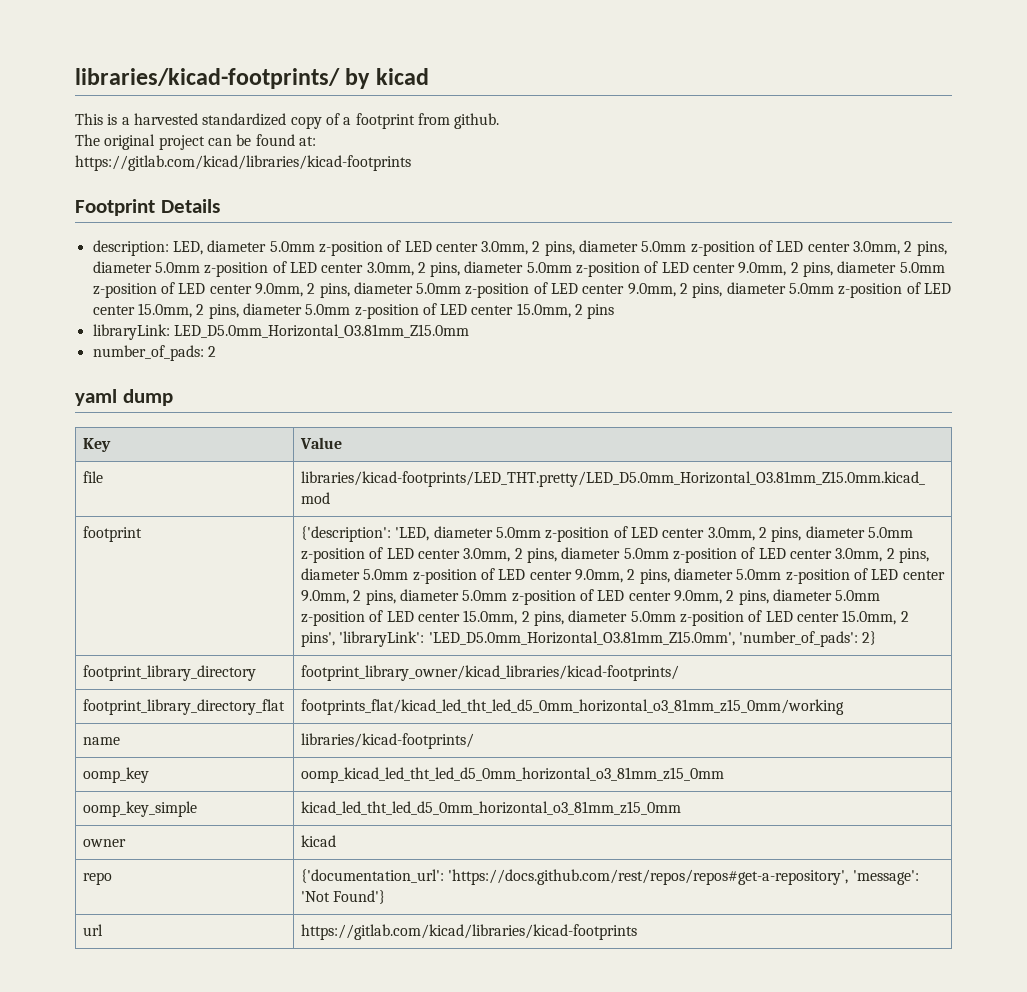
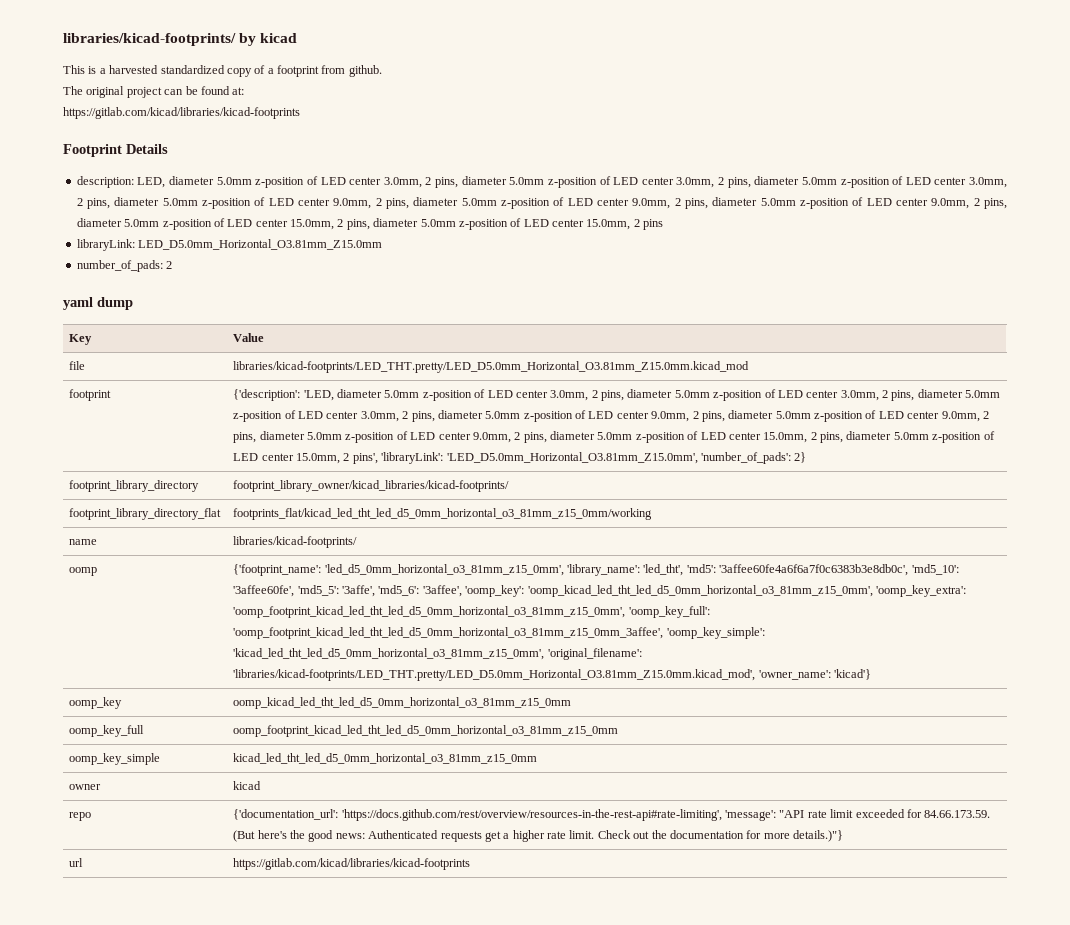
+ oomp | {'footprint_name': 'led_d5_0mm_horizontal_o3_81mm_z15_0mm', 'library_name': 'led_tht', 'md5': '3affee60fe4a6f6a7f0c6383b3e8db0c', 'md5_10': '3affee60fe', 'md5_5': '3affe', 'md5_6': '3affee', 'oomp_key': 'oomp_kicad_led_tht_led_d5_0mm_horizontal_o3_81mm_z15_0mm', 'oomp_key_extra': 'oomp_footprint_kicad_led_tht_led_d5_0mm_horizontal_o3_81mm_z15_0mm', 'oomp_key_full': 'oomp_footprint_kicad_led_tht_led_d5_0mm_horizontal_o3_81mm_z15_0mm_3affee', 'oomp_key_simple': 'kicad_led_tht_led_d5_0mm_horizontal_o3_81mm_z15_0mm', 'original_filename': 'libraries/kicad-footprints/LED_THT.pretty/LED_D5.0mm_Horizontal_O3.81mm_Z15.0mm.kicad_mod', 'owner_name': 'kicad'}
+ oomp_key_full | oomp_footprint_kicad_led_tht_led_d5_0mm_horizontal_o3_81mm_z15_0mm
- repo | {'documentation_url': 'https://docs.github.com/rest/repos/repos#get-a-repository', 'message': 'Not Found'}
+ repo | {'documentation_url': 'https://docs.github.com/rest/overview/resources-in-the-rest-api#rate-limiting', 'message': "API rate limit exceeded for 84.66.173.59. (But here's the good news: Authenticated requests get a higher rate limit. Check out the documentation for more details.)"}

